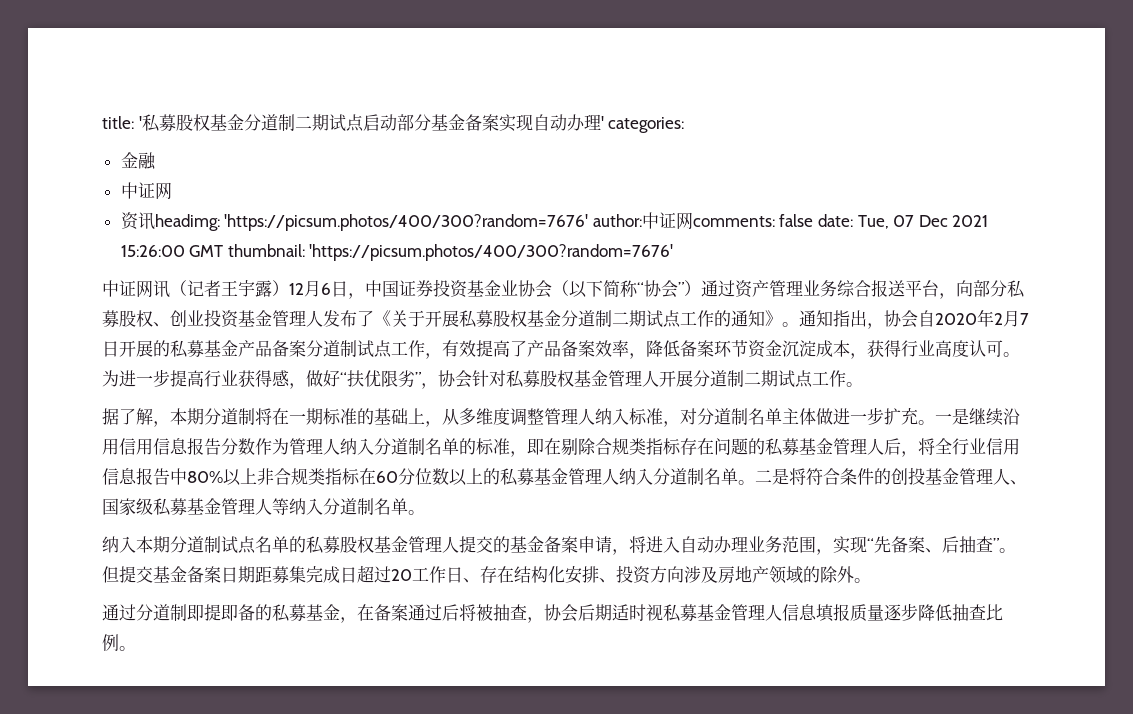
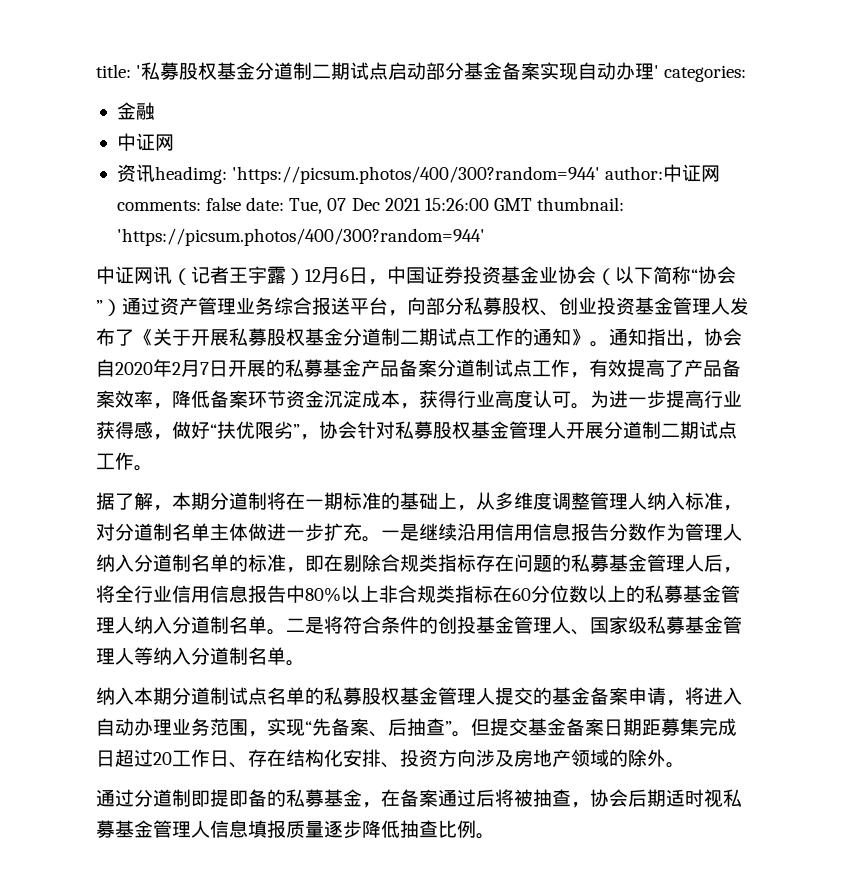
- 资讯headimg: 'https://picsum.photos/400/300?random=7676' author:中证网comments: false date: Tue, 07 Dec 2021 15:26:00 GMT thumbnail: 'https://picsum.photos/400/300?random=7676'
+ 资讯headimg: 'https://picsum.photos/400/300?random=944' author:中证网comments: false date: Tue, 07 Dec 2021 15:26:00 GMT thumbnail: 'https://picsum.photos/400/300?random=944'

